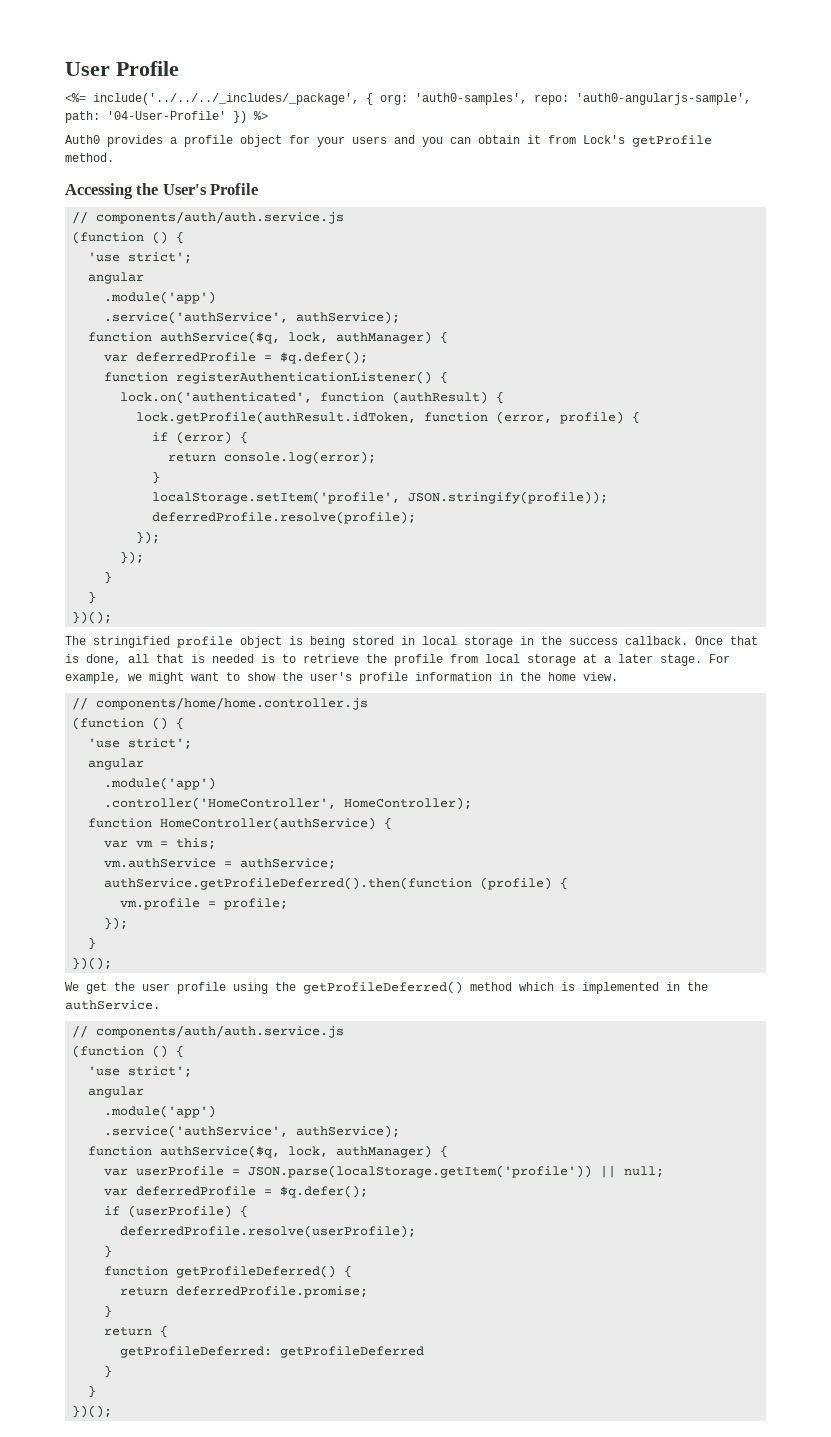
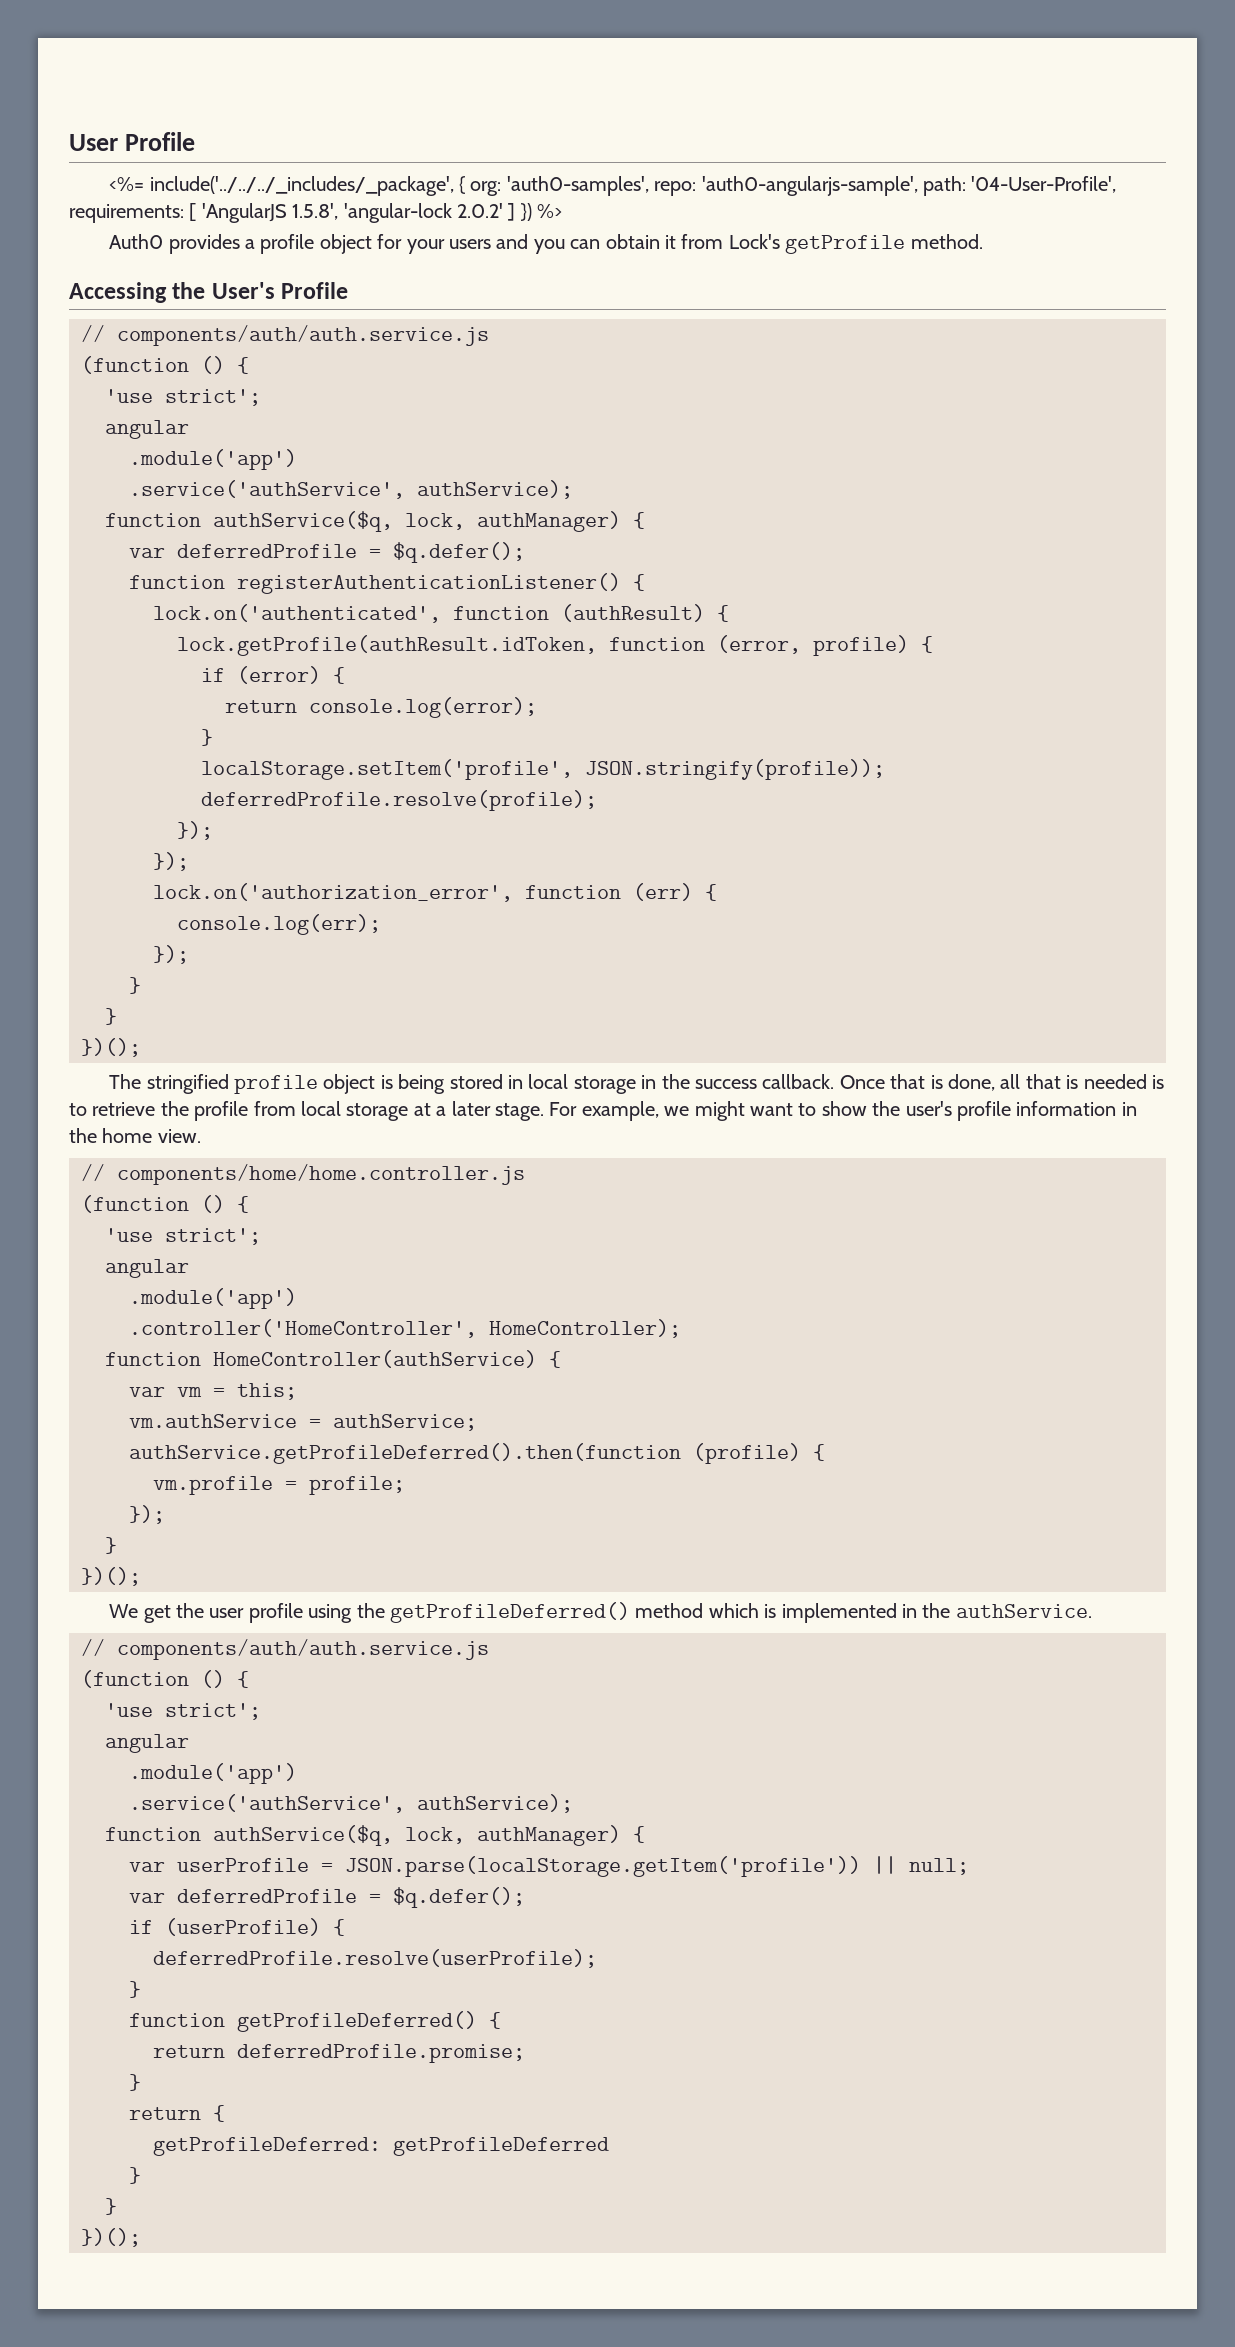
- <%= include('../../../_includes/_package', { org: 'auth0-samples', repo: 'auth0-angularjs-sample', path: '04-User-Profile' }) %>
+ <%= include('../../../_includes/_package', { org: 'auth0-samples', repo: 'auth0-angularjs-sample', path: '04-User-Profile', requirements: [ 'AngularJS 1.5.8', 'angular-lock 2.0.2' ] }) %>
+ lock.on('authorization_error', function (err) {
+ console.log(err);
+ });

